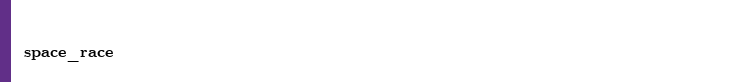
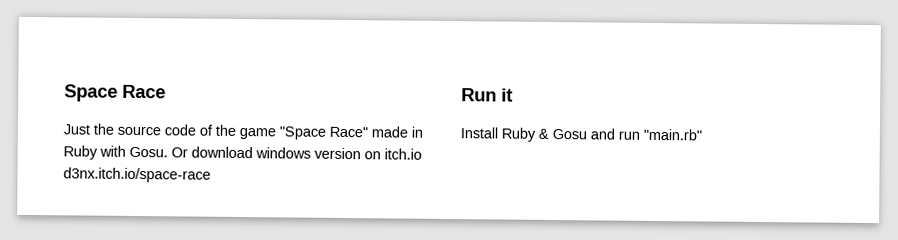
- space_race
+ Space Race
+ Just the source code of the game "Space Race" made in Ruby with Gosu. Or download windows version on itch.io d3nx.itch.io/space-race
+ Run it
+ Install Ruby & Gosu and run "main.rb"

